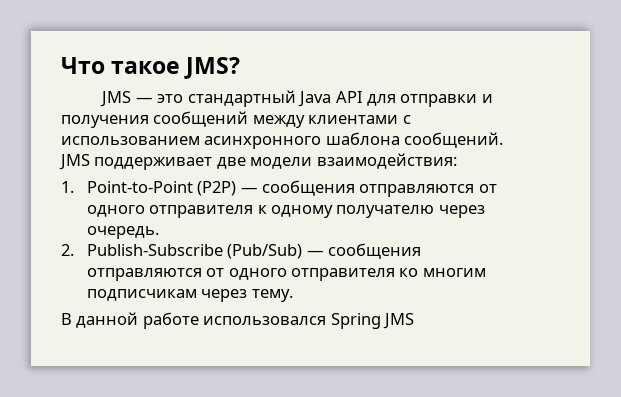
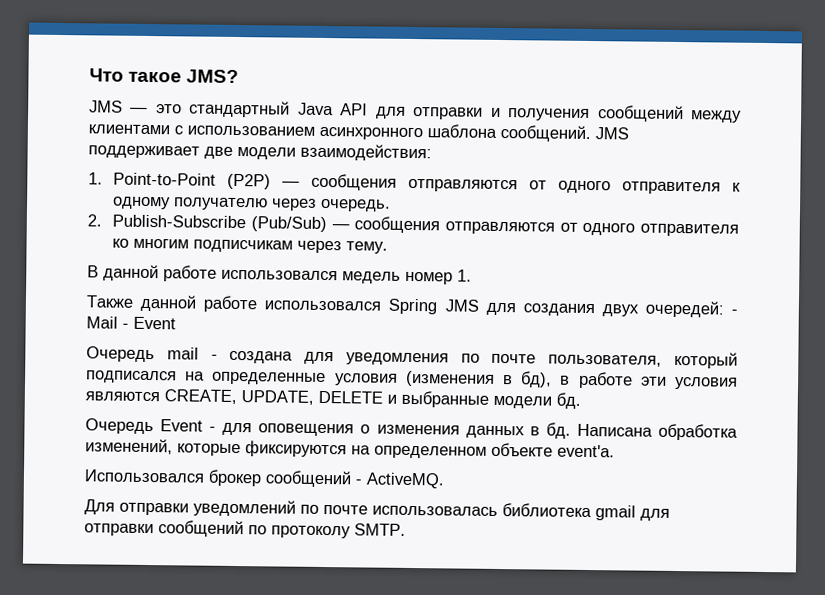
- В данной работе использовался Spring JMS
+ В данной работе использовался медель номер 1.
+ Также данной работе использовался Spring JMS для создания двух очередей: - Mail - Event
+ Очередь mail - создана для уведомления по почте пользователя, который подписался на определенные условия (изменения в бд), в работе эти условия являются CREATE, UPDATE, DELETE и выбранные модели бд.
+ Очередь Event - для оповещения о изменения данных в бд. Написана обработка изменений, которые фиксируются на определенном объекте event'a.
+ Использовался брокер сообщений - ActiveMQ.
+ Для отправки уведомлений по почте использовалась библиотека gmail для отправки сообщений по протоколу SMTP.

